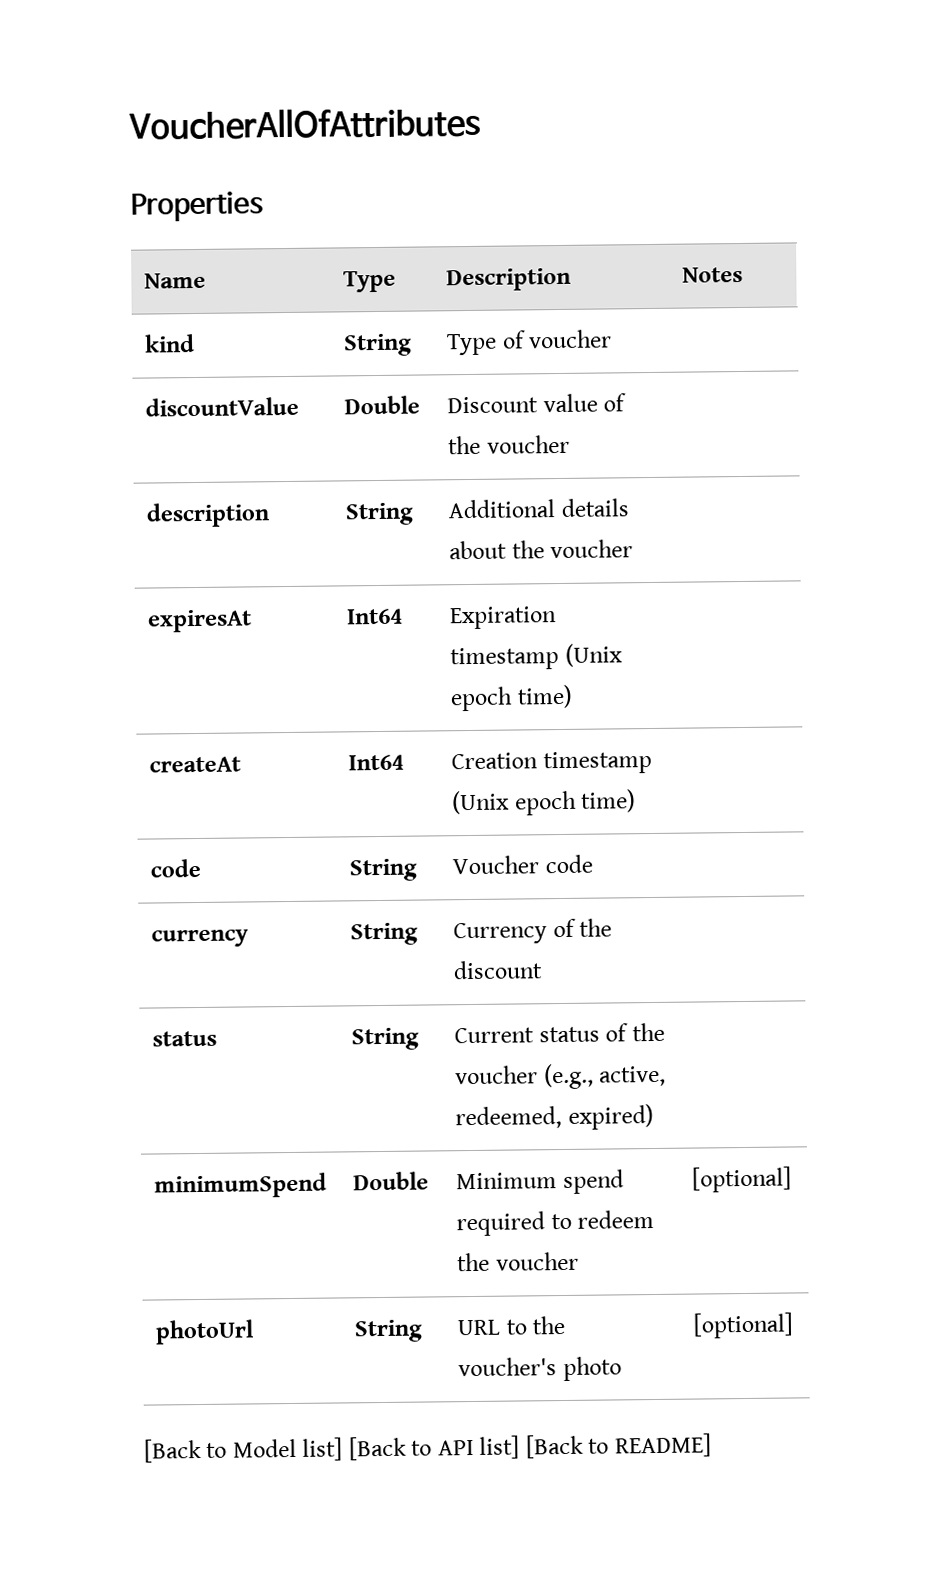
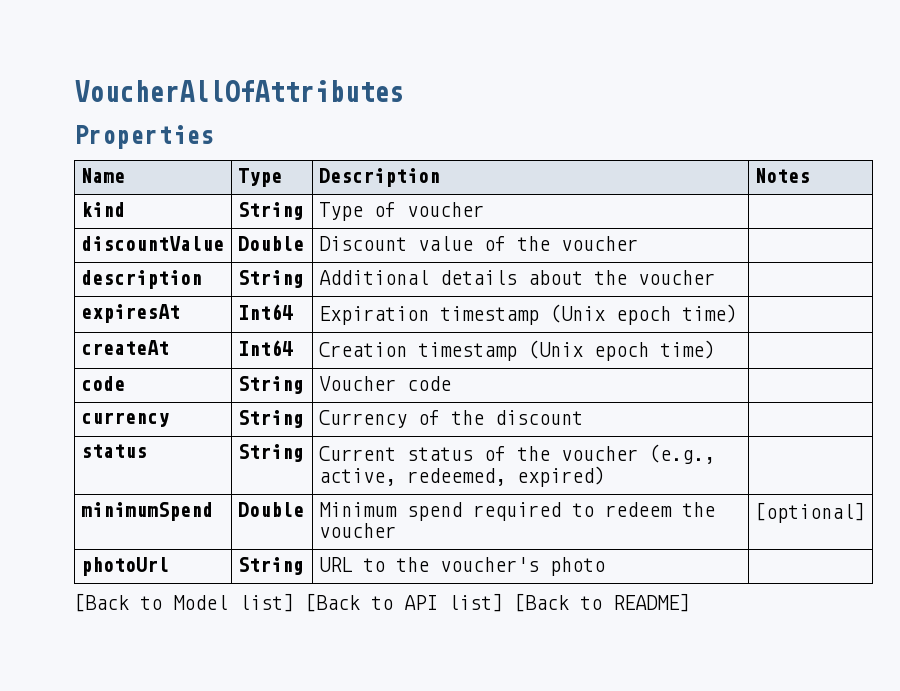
- photoUrl | String | URL to the voucher's photo | [optional]
+ photoUrl | String | URL to the voucher's photo |

